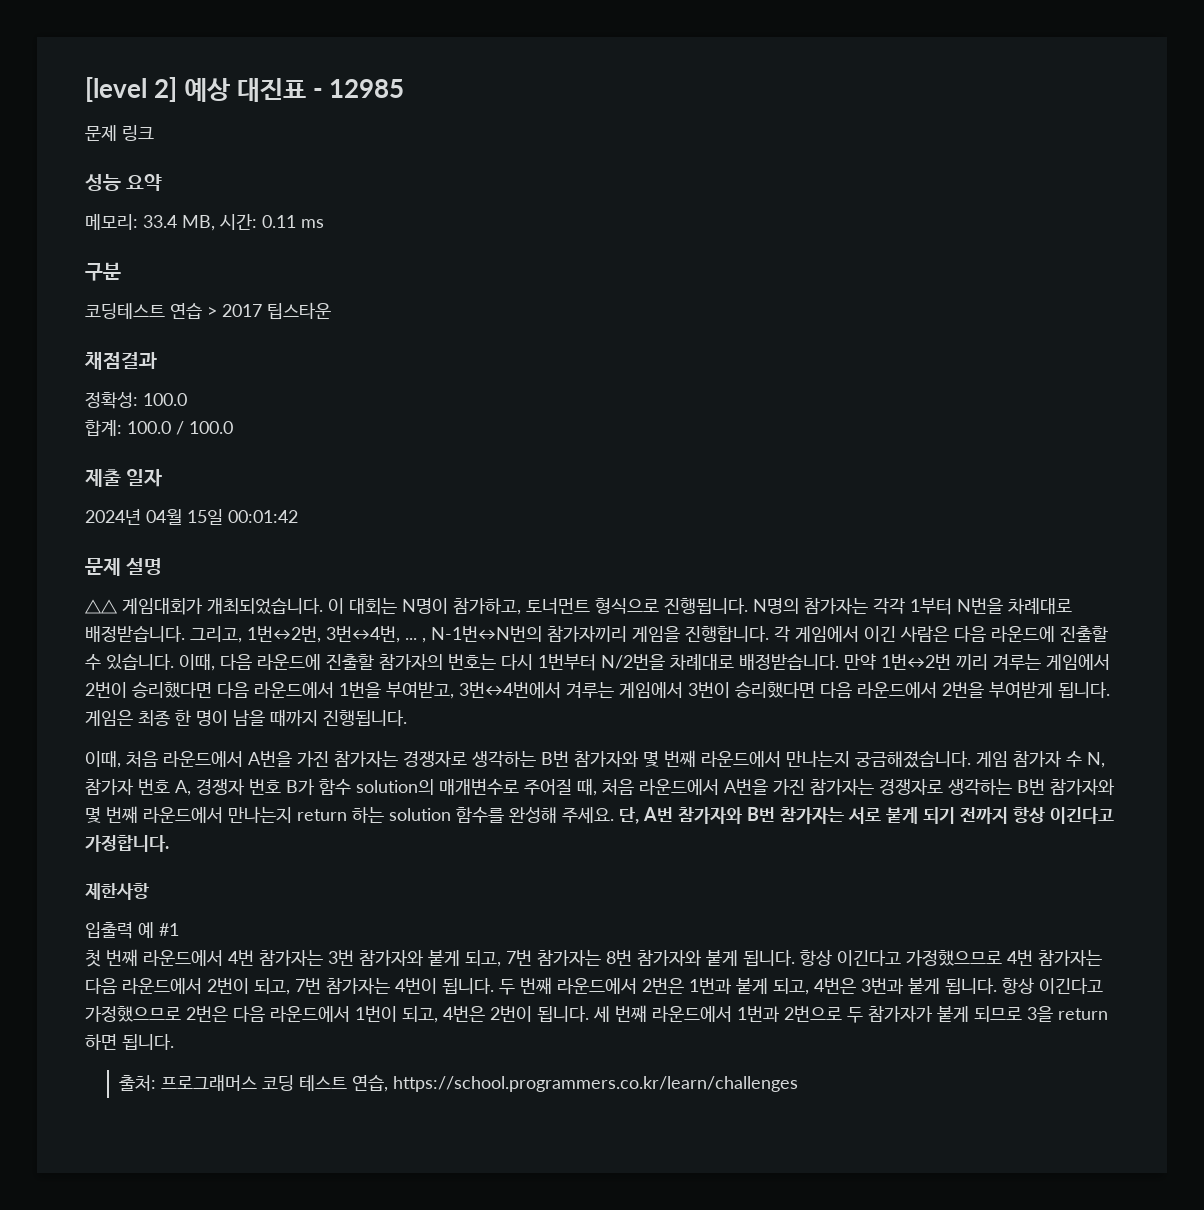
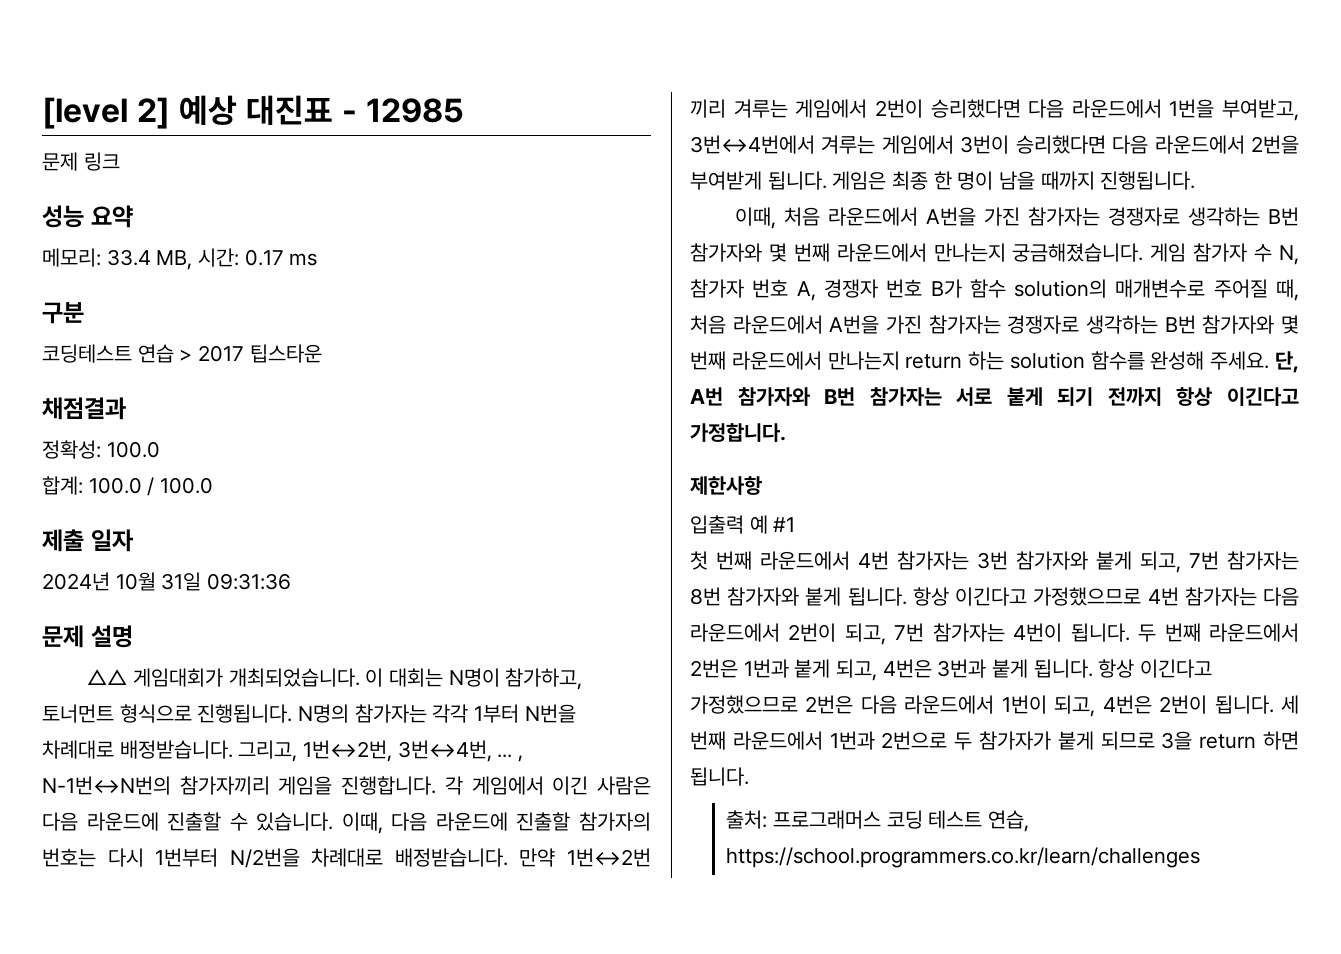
- 메모리: 33.4 MB, 시간: 0.11 ms
+ 메모리: 33.4 MB, 시간: 0.17 ms
- 2024년 04월 15일 00:01:42
+ 2024년 10월 31일 09:31:36

